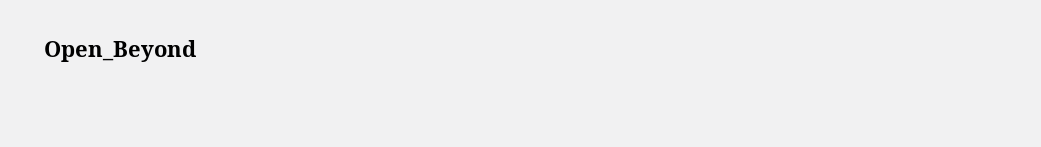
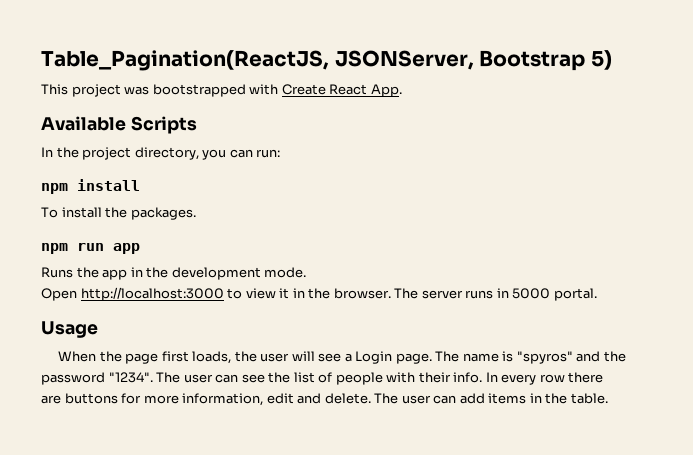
- Open_Beyond
+ Table_Pagination(ReactJS, JSONServer, Bootstrap 5)
+ This project was bootstrapped with Create React App.
+ Available Scripts
+ In the project directory, you can run:
+ npm install
+ To install the packages.
+ npm run app
+ Runs the app in the development mode.
+ Open http://localhost:3000 to view it in the browser. The server runs in 5000 portal.
+ Usage
+ When the page first loads, the user will see a Login page. The name is "spyros" and the password "1234". The user can see the list of people with their info. In every row there are buttons for more information, edit and delete. The user can add items in the table.

